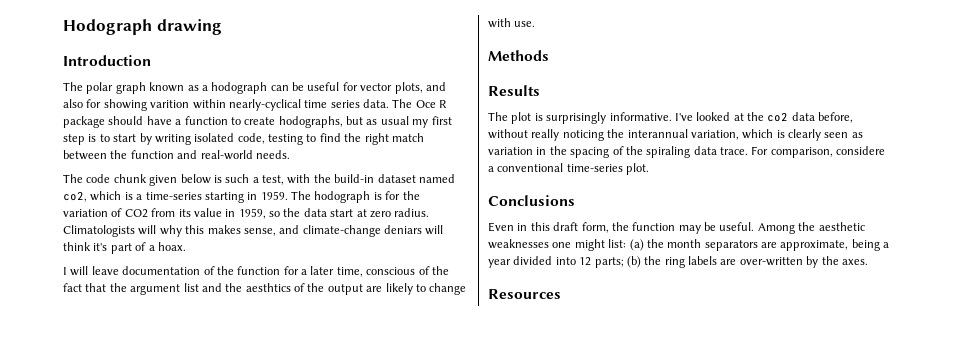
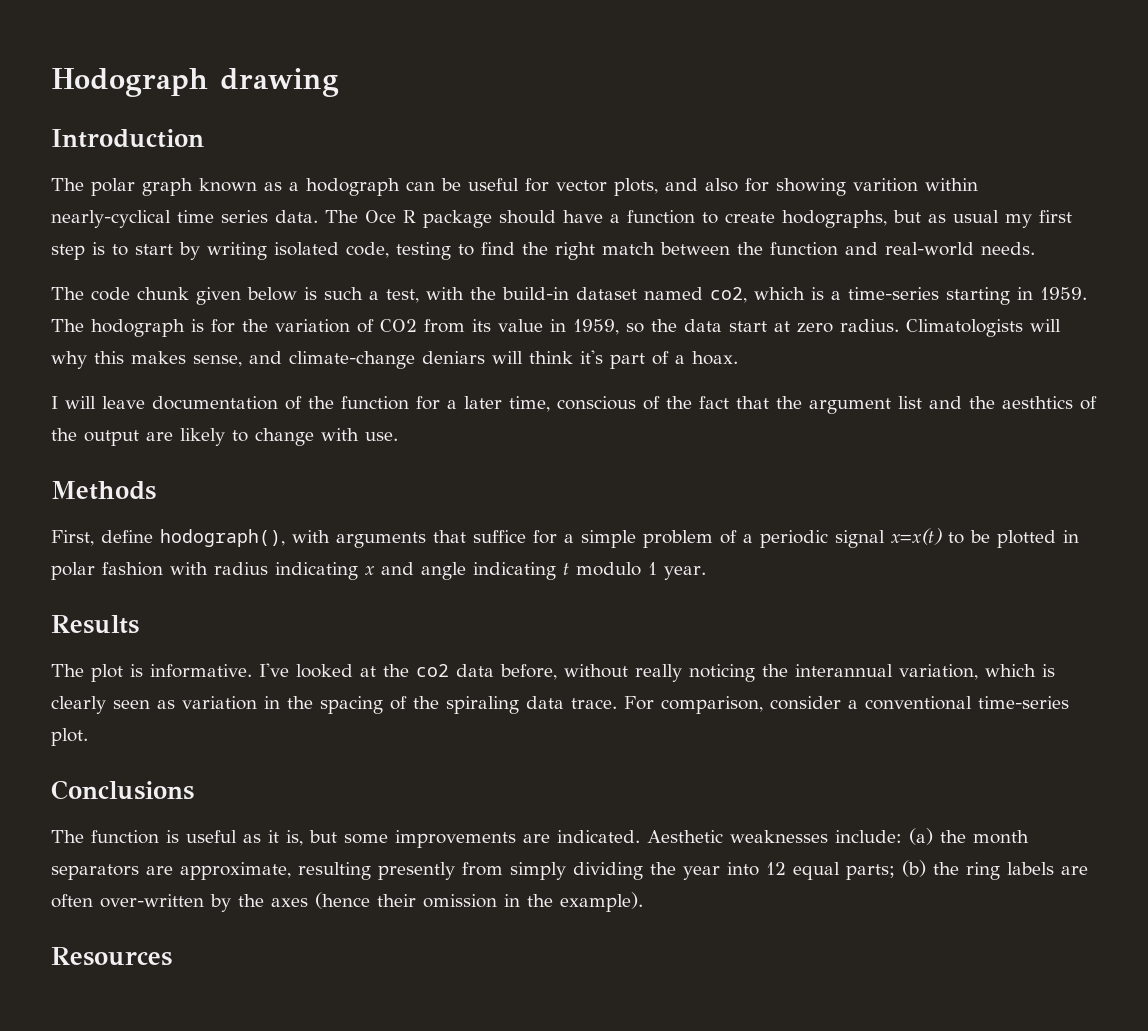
+ First, define hodograph(), with arguments that suffice for a simple problem of a periodic signal x=x(t) to be plotted in polar fashion with radius indicating x and angle indicating t modulo 1 year.
- The plot is surprisingly informative.
+ The plot is informative.
- For comparison, considere a conventional time-series plot.
+ For comparison, consider a conventional time-series plot.
- Even in this draft form, the function may be useful. Among the aesthetic weaknesses one might list: (a) the month separators are approximate, being a year divided into 12 parts; (b) the ring labels are over-written by the axes.
+ The function is useful as it is, but some improvements are indicated. Aesthetic weaknesses include: (a) the month separators are approximate, resulting presently from simply dividing the year into 12 equal parts; (b) the ring labels are often over-written by the axes (hence their omission in the example).

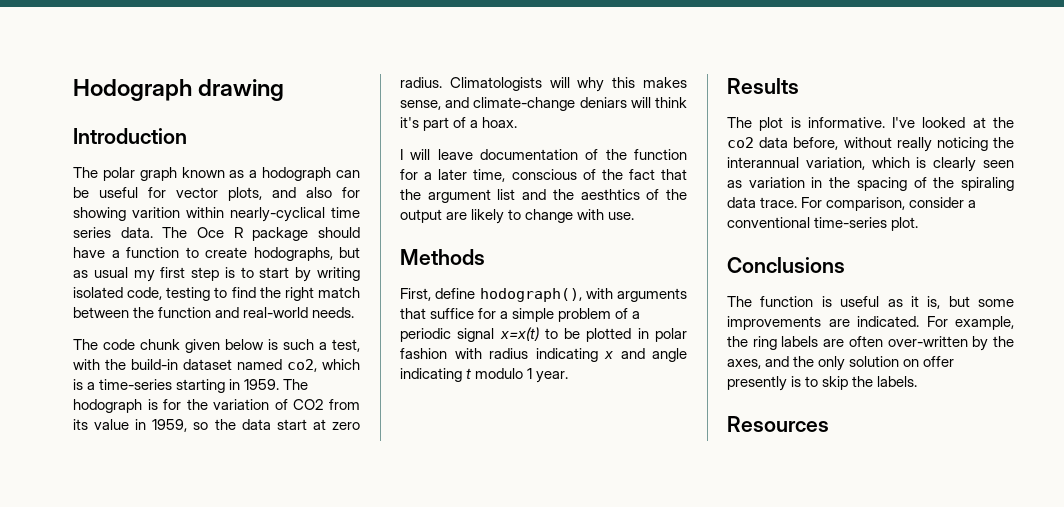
- Aesthetic weaknesses include: (a) the month separators are approximate, resulting presently from simply dividing the year into 12 equal parts; (b) the ring labels are often over-written by the axes (hence their omission in the example).
+ For example, the ring labels are often over-written by the axes, and the only solution on offer presently is to skip the labels.

